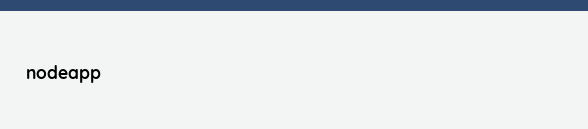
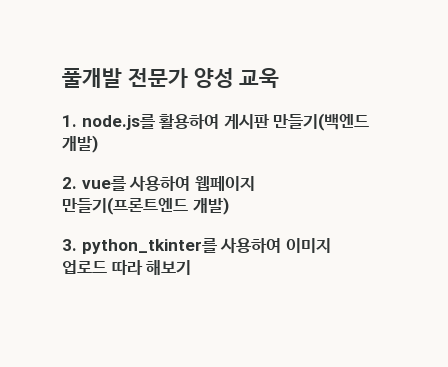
- nodeapp
+ 풀개발 전문가 양성 교욱
+ 1. node.js를 활용하여 게시판 만들기(백엔드 개발)
+ 2. vue를 사용하여 웹페이지 만들기(프론트엔드 개발)
+ 3. python_tkinter를 사용하여 이미지 업로드 따라 해보기

